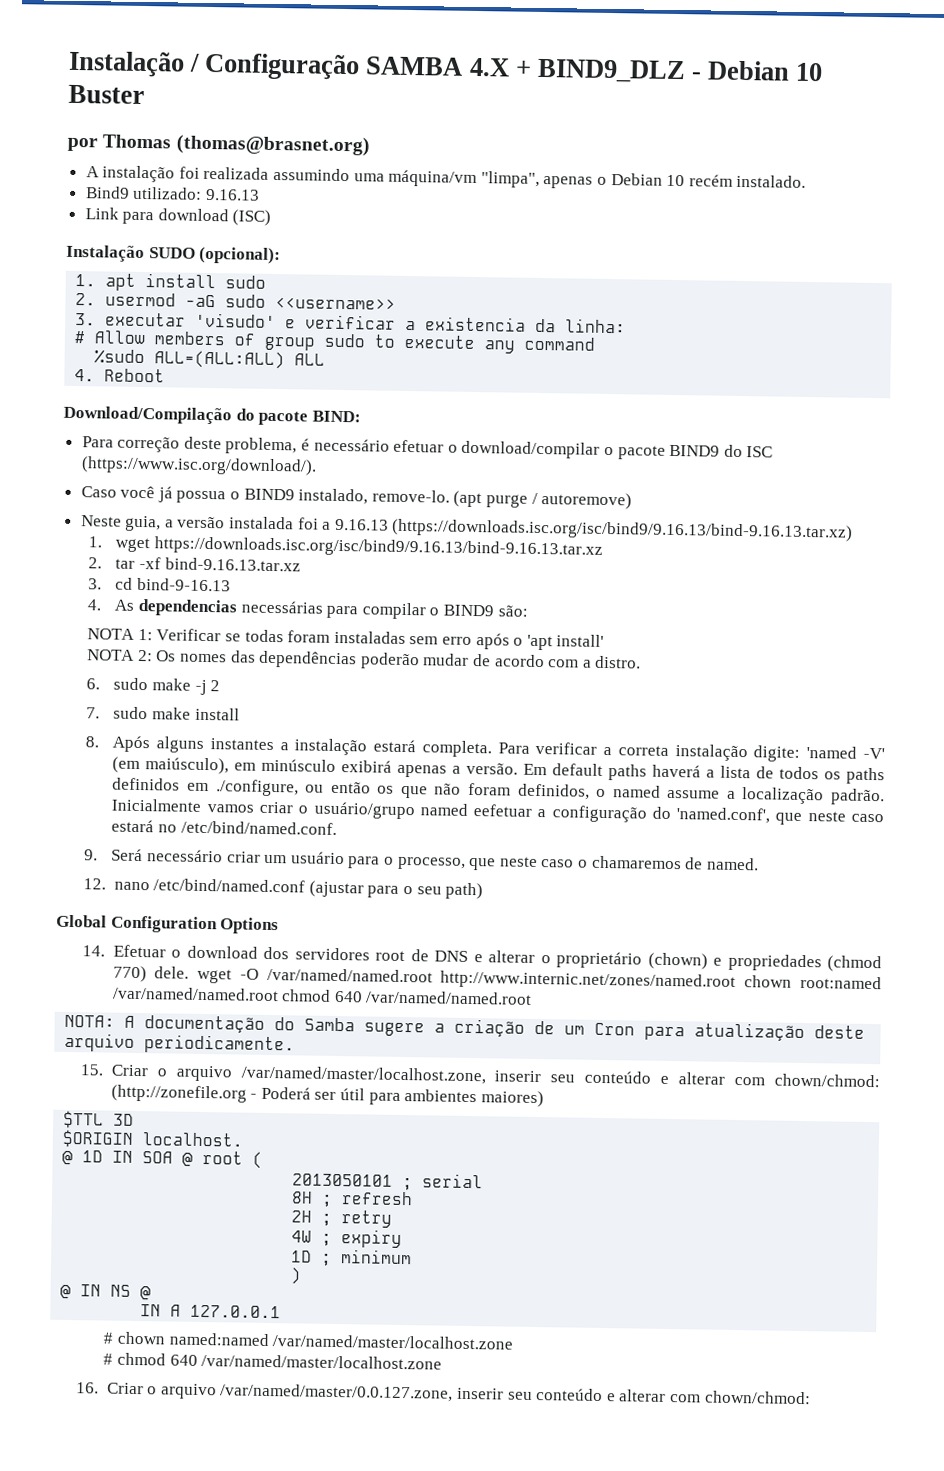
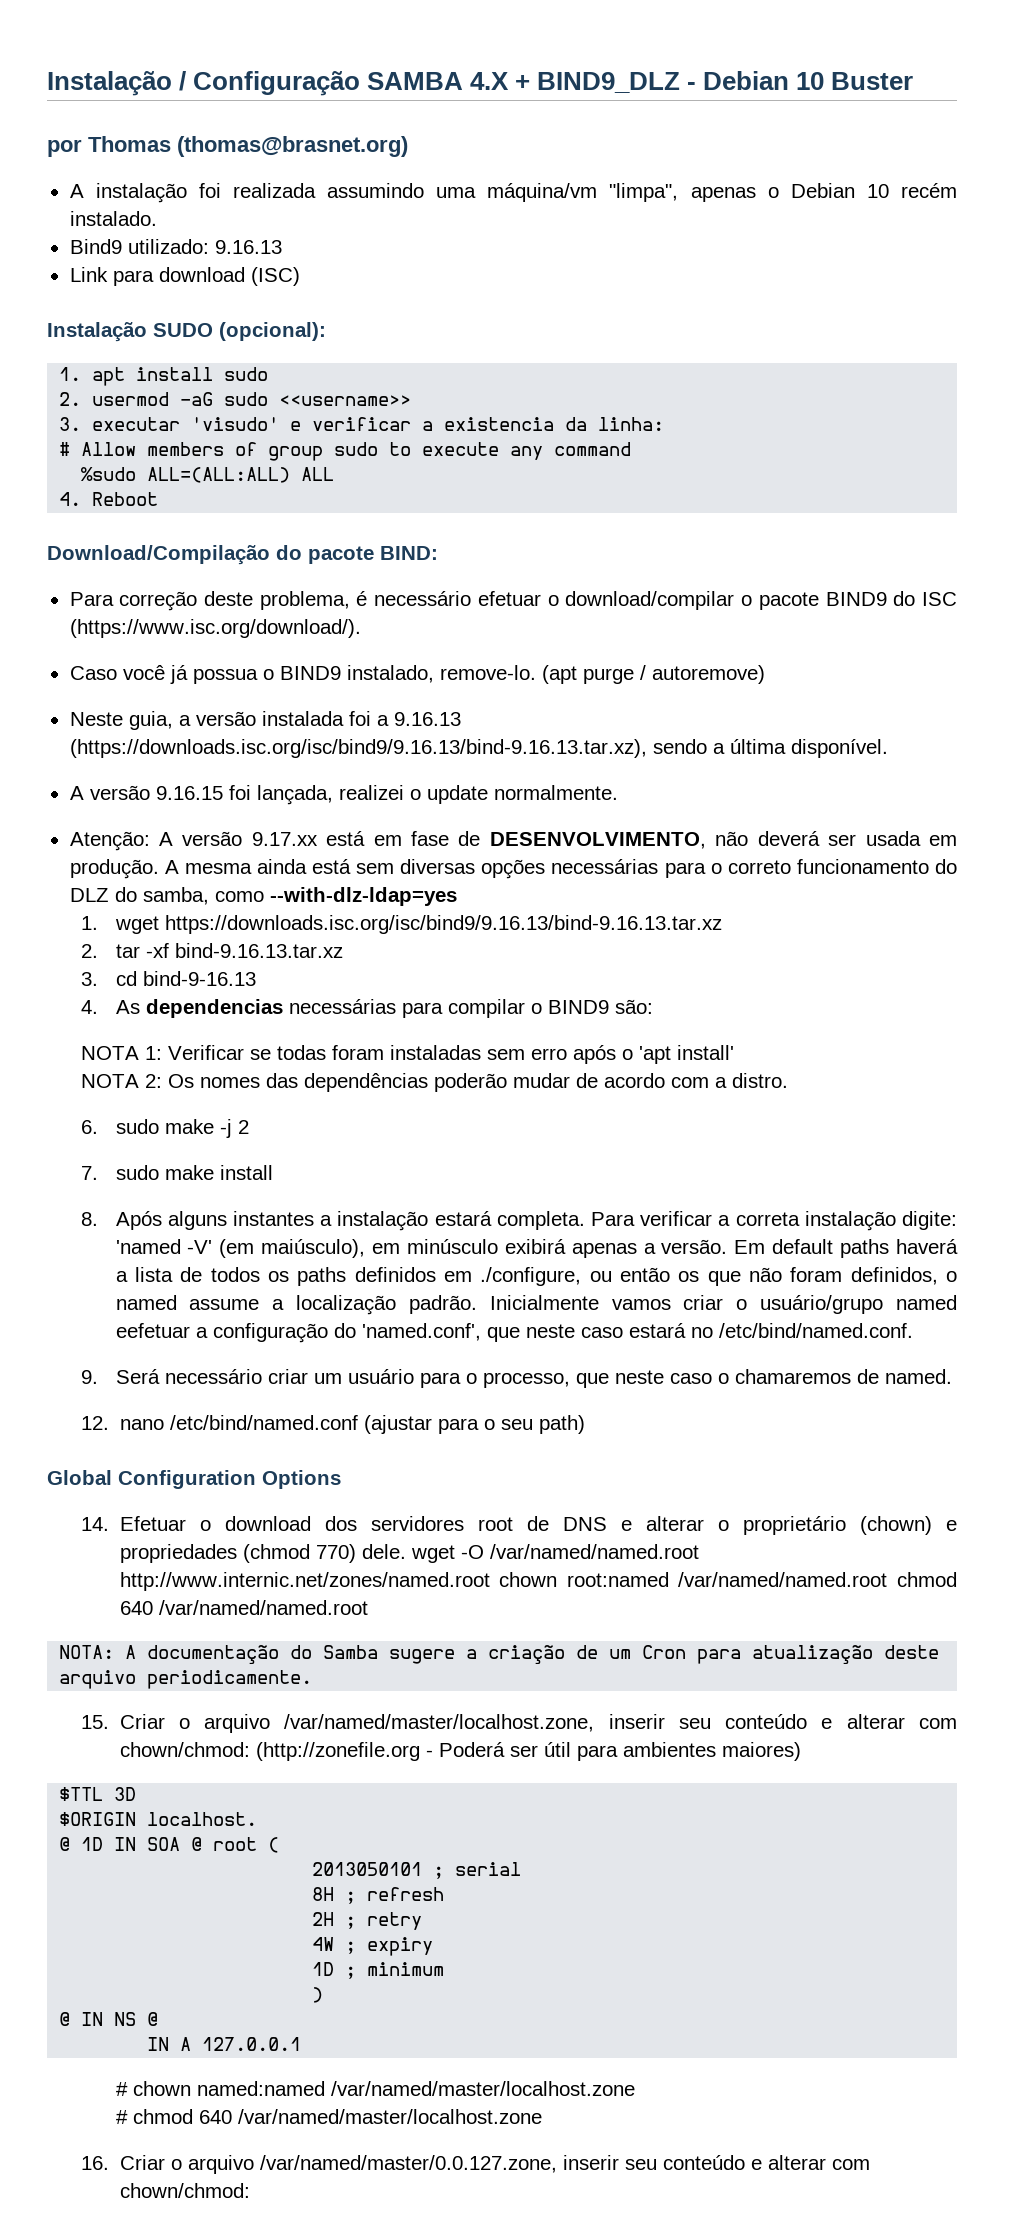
- Neste guia, a versão instalada foi a 9.16.13 (https://downloads.isc.org/isc/bind9/9.16.13/bind-9.16.13.tar.xz)
+ Neste guia, a versão instalada foi a 9.16.13 (https://downloads.isc.org/isc/bind9/9.16.13/bind-9.16.13.tar.xz), sendo a última disponível.
+ A versão 9.16.15 foi lançada, realizei o update normalmente.
+ Atenção: A versão 9.17.xx está em fase de DESENVOLVIMENTO, não deverá ser usada em produção. A mesma ainda está sem diversas opções necessárias para o correto funcionamento do DLZ do samba, como --with-dlz-ldap=yes

